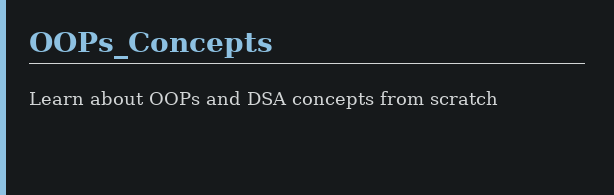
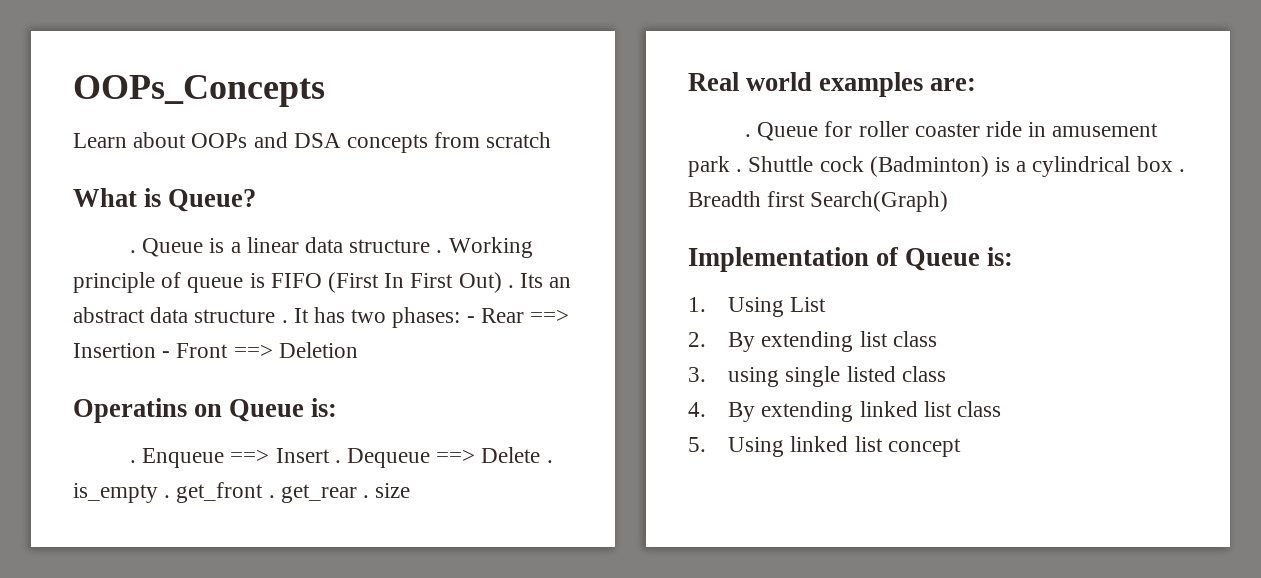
+ What is Queue?
+ . Queue is a linear data structure . Working principle of queue is FIFO (First In First Out) . Its an abstract data structure . It has two phases: - Rear ==> Insertion - Front ==> Deletion
+ Operatins on Queue is:
+ . Enqueue ==> Insert . Dequeue ==> Delete . is_empty . get_front . get_rear . size
+ Real world examples are:
+ . Queue for roller coaster ride in amusement park . Shuttle cock (Badminton) is a cylindrical box . Breadth first Search(Graph)
+ Implementation of Queue is:
+ 1. Using List
+ 2. By extending list class
+ 3. using single listed class
+ 4. By extending linked list class
+ 5. Using linked list concept

